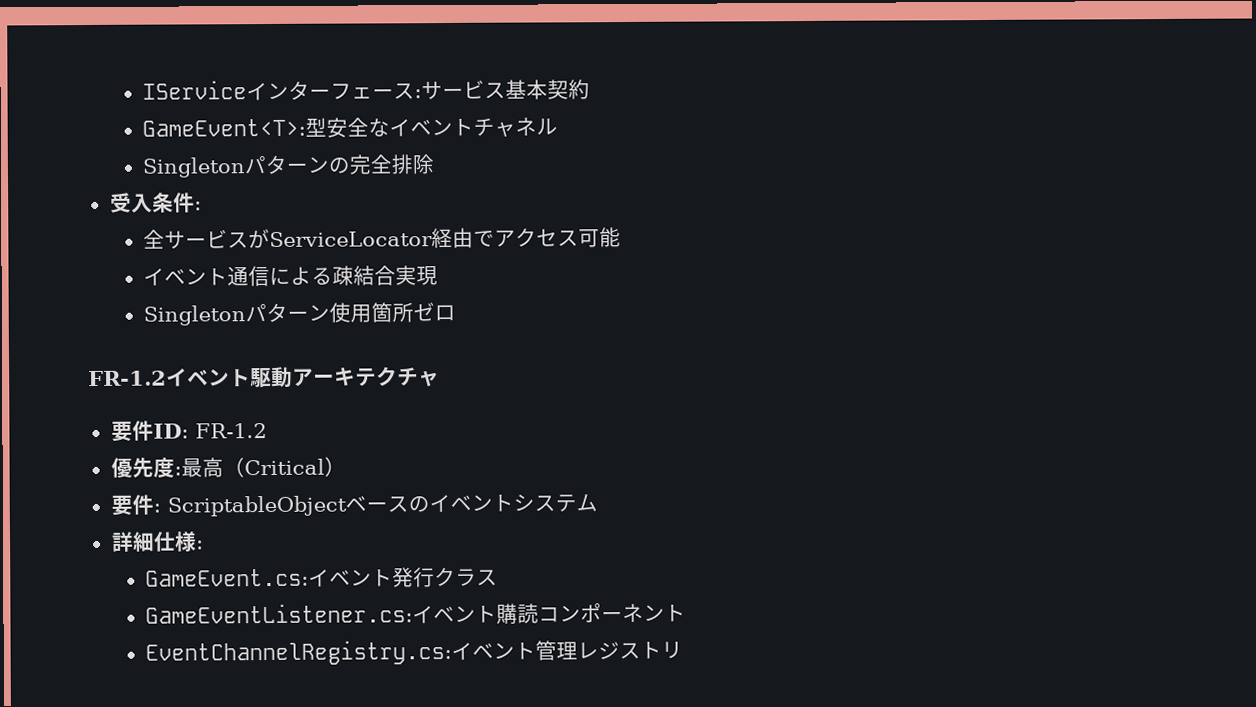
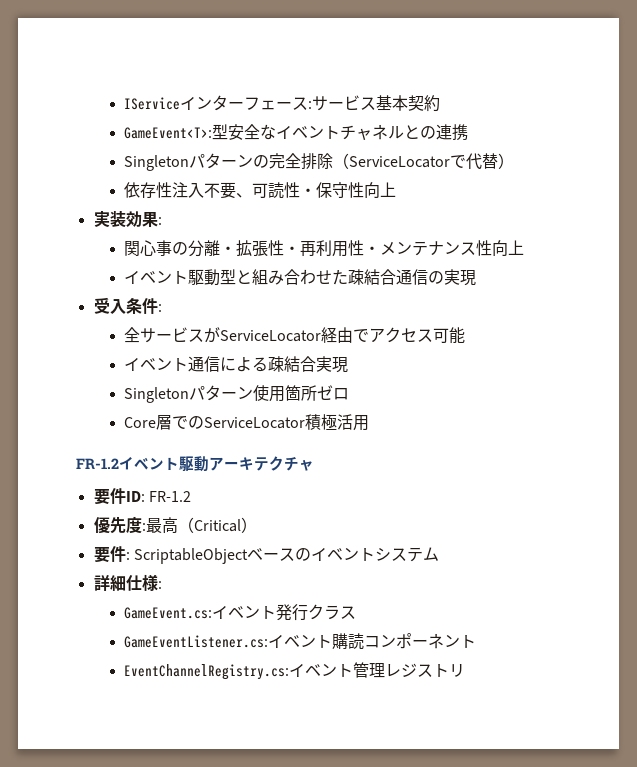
- GameEvent<T>:型安全なイベントチャネル
+ GameEvent<T>:型安全なイベントチャネルとの連携
- Singletonパターンの完全排除
+ Singletonパターンの完全排除（ServiceLocatorで代替）
+ 依存性注入不要、可読性・保守性向上
+ 実装効果:
+ 関心事の分離・拡張性・再利用性・メンテナンス性向上
+ イベント駆動型と組み合わせた疎結合通信の実現
+ Core層でのServiceLocator積極活用

